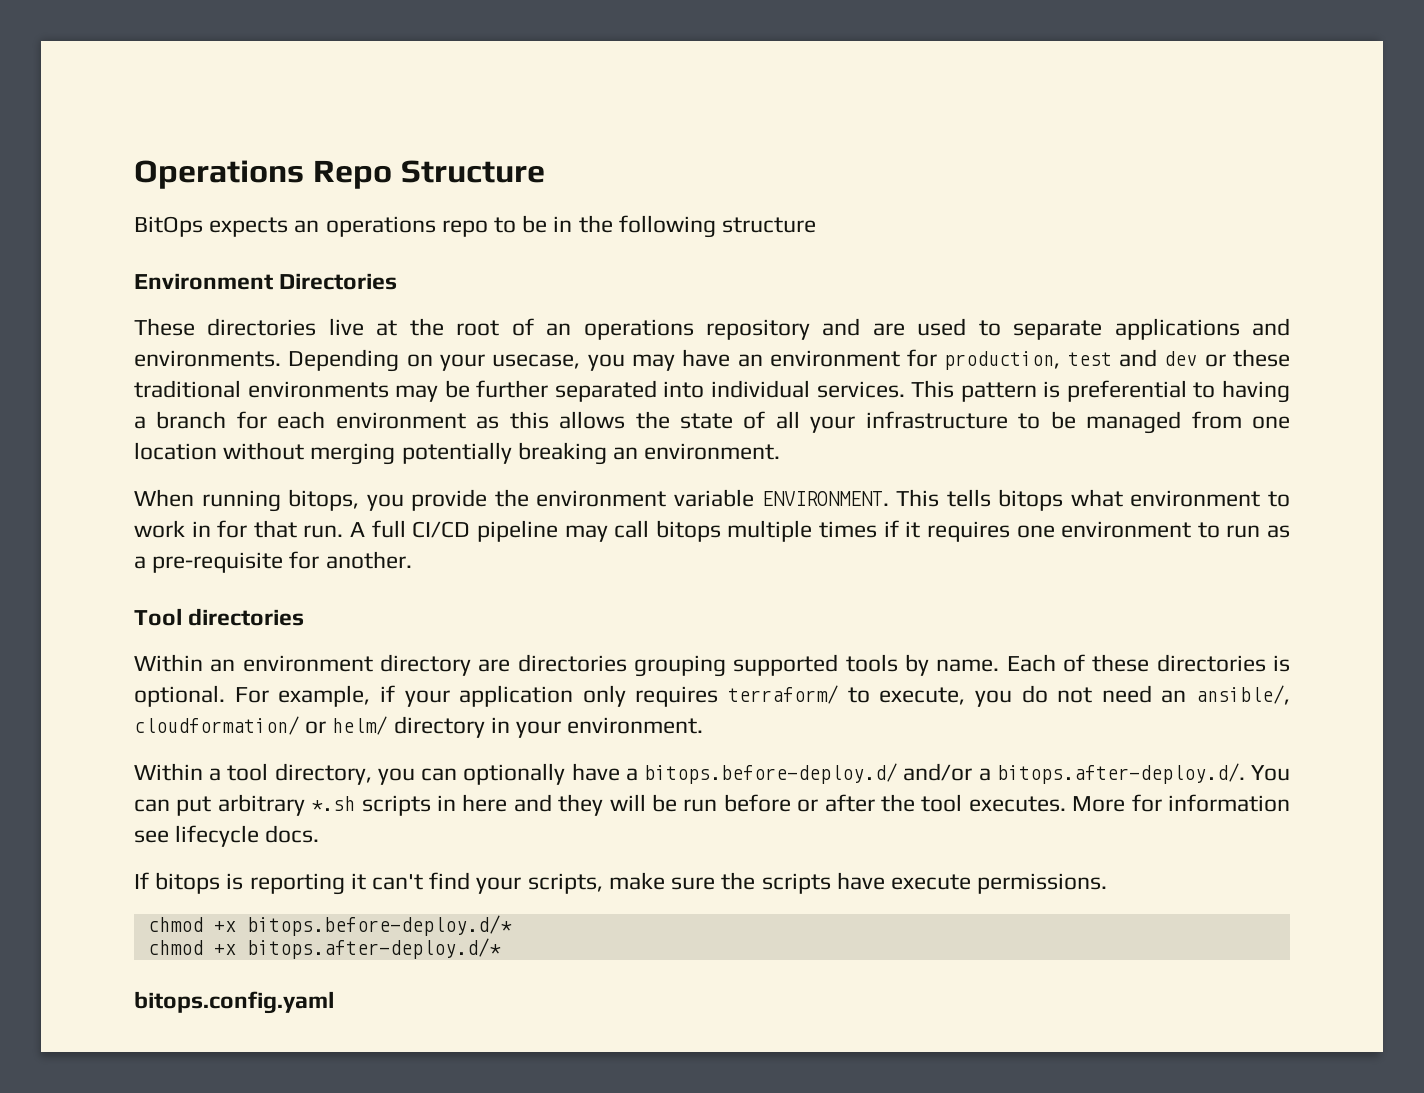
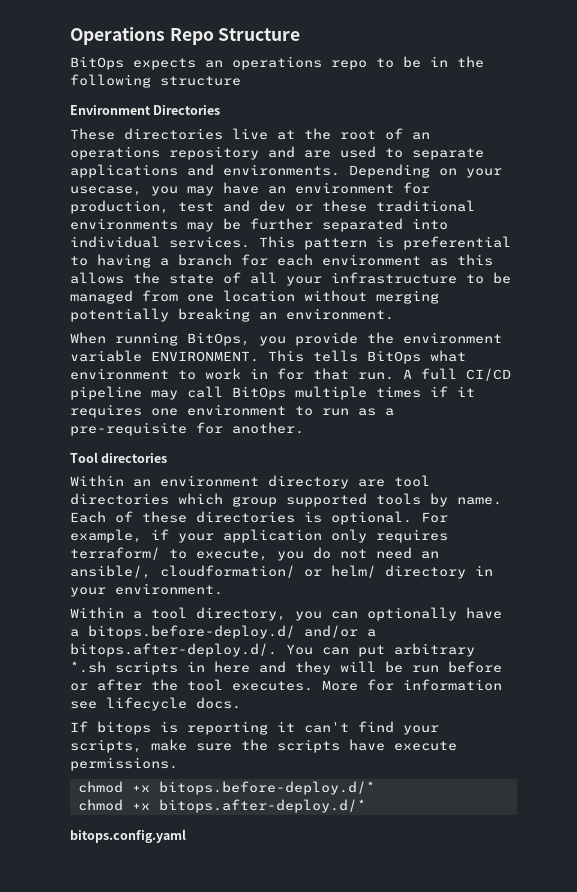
- When running bitops, you provide the environment variable ENVIRONMENT.
+ When running BitOps, you provide the environment variable ENVIRONMENT.
- This tells bitops what environment to work in for that run.
+ This tells BitOps what environment to work in for that run.
- A full CI/CD pipeline may call bitops multiple times if it requires one environment to run as a pre-requisite for another.
+ A full CI/CD pipeline may call BitOps multiple times if it requires one environment to run as a pre-requisite for another.
- Within an environment directory are directories grouping supported tools by name.
+ Within an environment directory are tool directories which group supported tools by name.

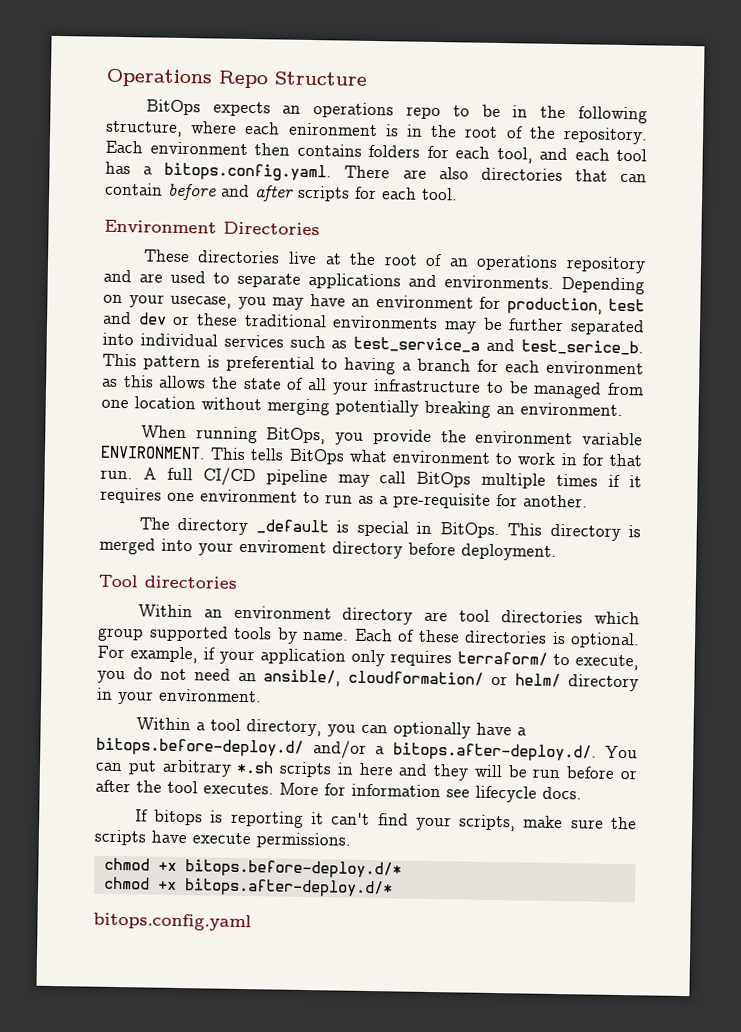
- BitOps expects an operations repo to be in the following structure
+ BitOps expects an operations repo to be in the following structure, where each enironment is in the root of the repository. Each environment then contains folders for each tool, and each tool has a bitops.config.yaml. There are also directories that can contain before and after scripts for each tool.
- Depending on your usecase, you may have an environment for production, test and dev or these traditional environments may be further separated into individual services.
+ Depending on your usecase, you may have an environment for production, test and dev or these traditional environments may be further separated into individual services such as test_service_a and test_serice_b.
+ The directory _default is special in BitOps. This directory is merged into your enviroment directory before deployment.

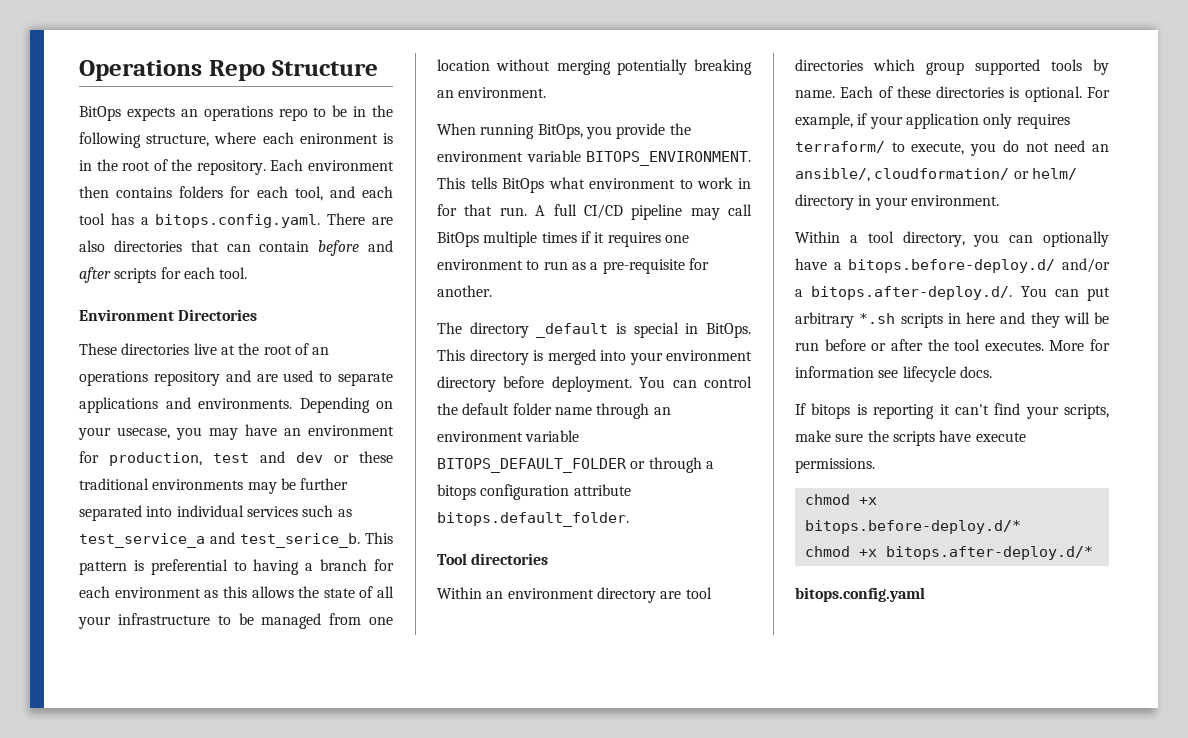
- When running BitOps, you provide the environment variable ENVIRONMENT.
+ When running BitOps, you provide the environment variable BITOPS_ENVIRONMENT.
- This directory is merged into your enviroment directory before deployment.
+ This directory is merged into your environment directory before deployment. You can control the default folder name through an environment variable BITOPS_DEFAULT_FOLDER or through a bitops configuration attribute bitops.default_folder.

